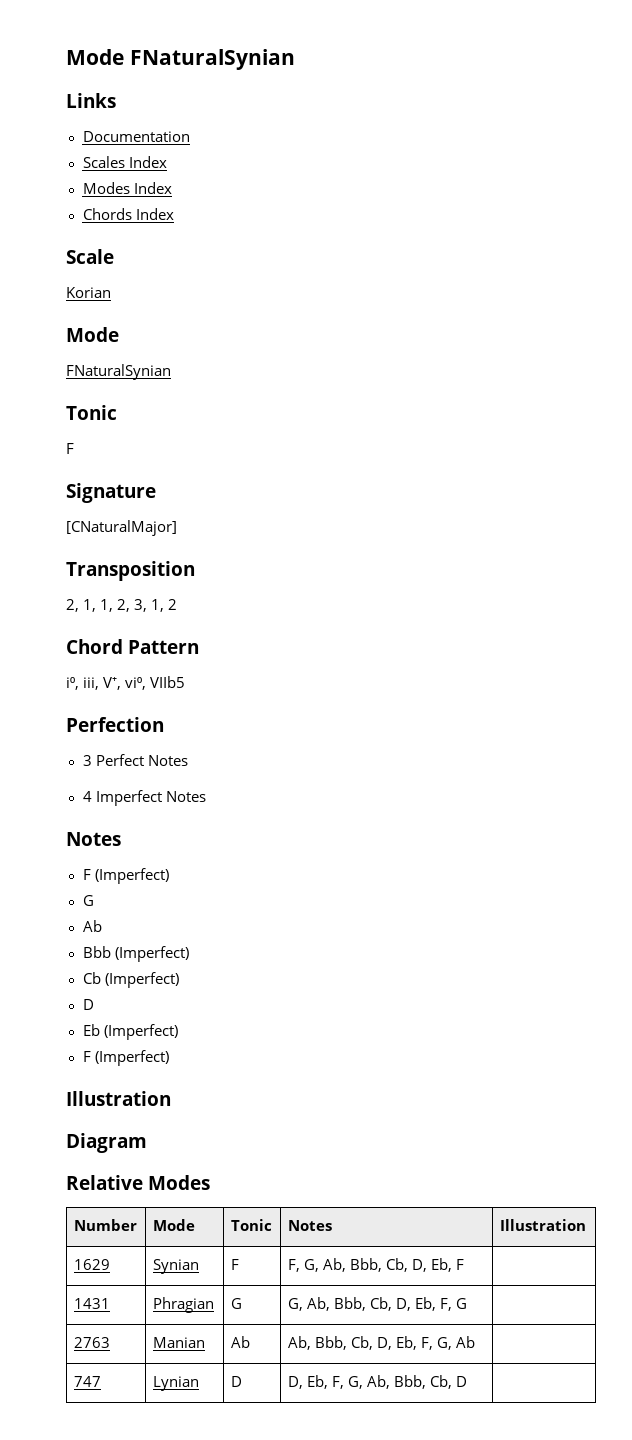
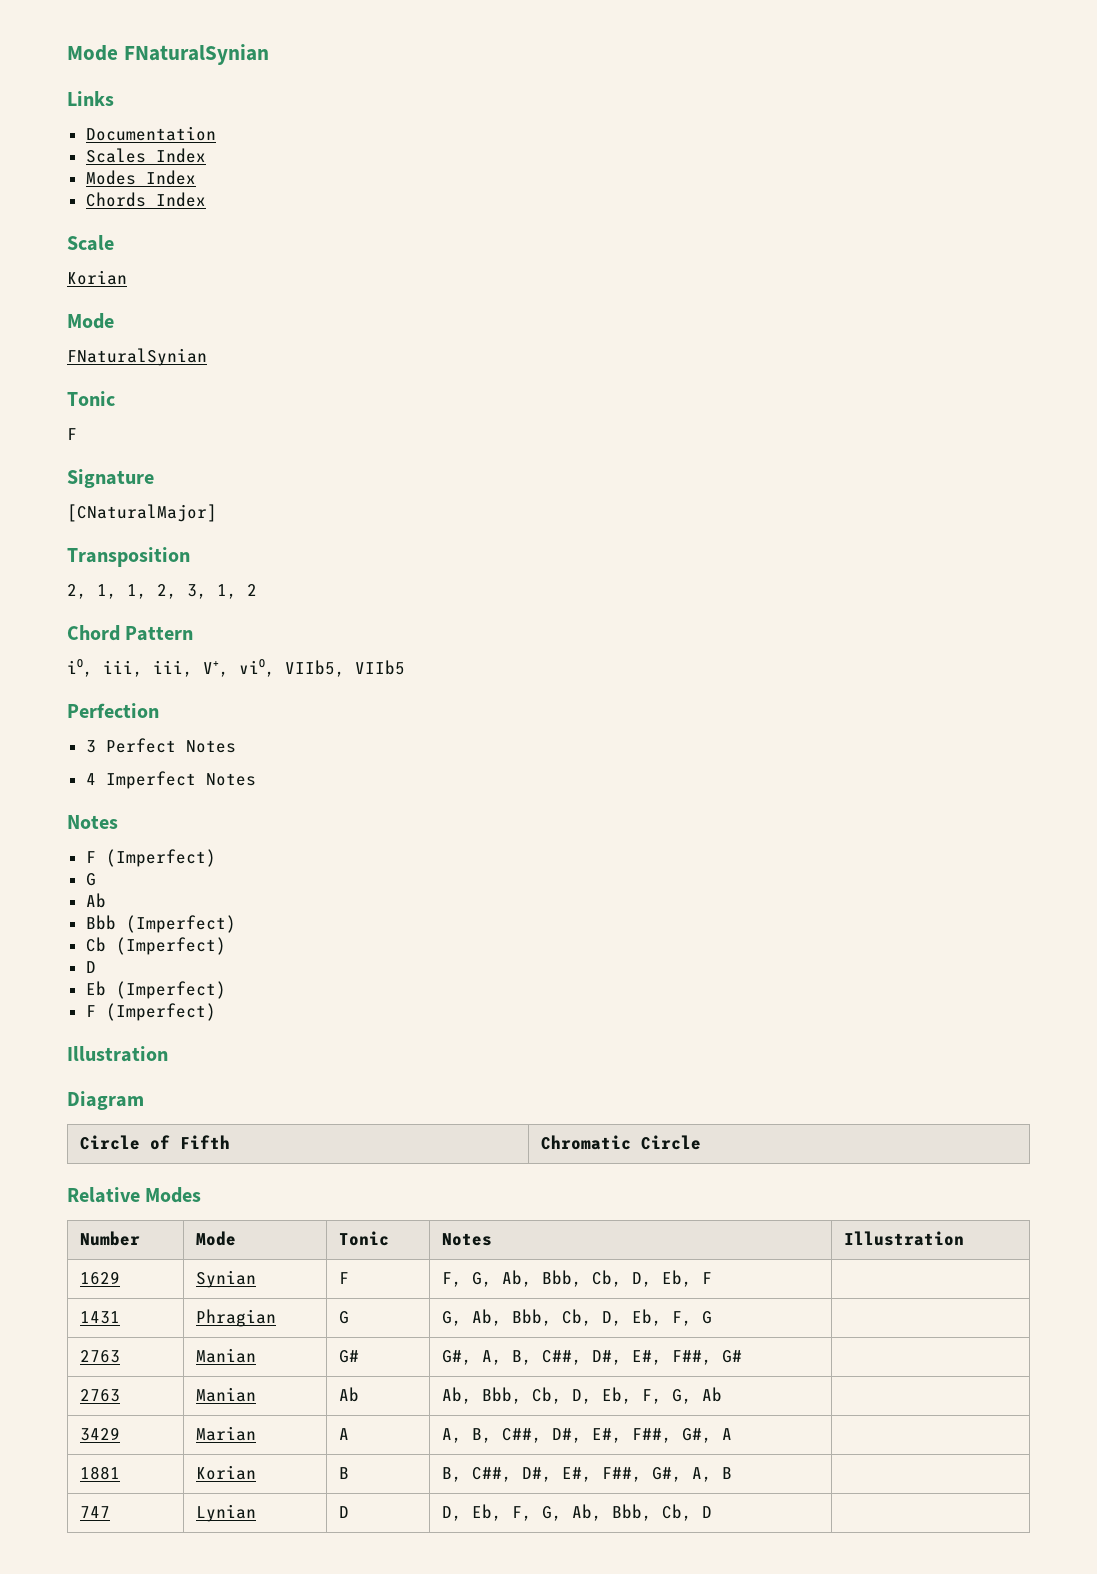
- i⁰, iii, V⁺, vi⁰, VIIb5
+ i⁰, iii, iii, V⁺, vi⁰, VIIb5, VIIb5
+ Circle of Fifth | Chromatic Circle
+ 2763 | Manian | G# | G#, A, B, C##, D#, E#, F##, G# |
+ 3429 | Marian | A | A, B, C##, D#, E#, F##, G#, A |
+ 1881 | Korian | B | B, C##, D#, E#, F##, G#, A, B |

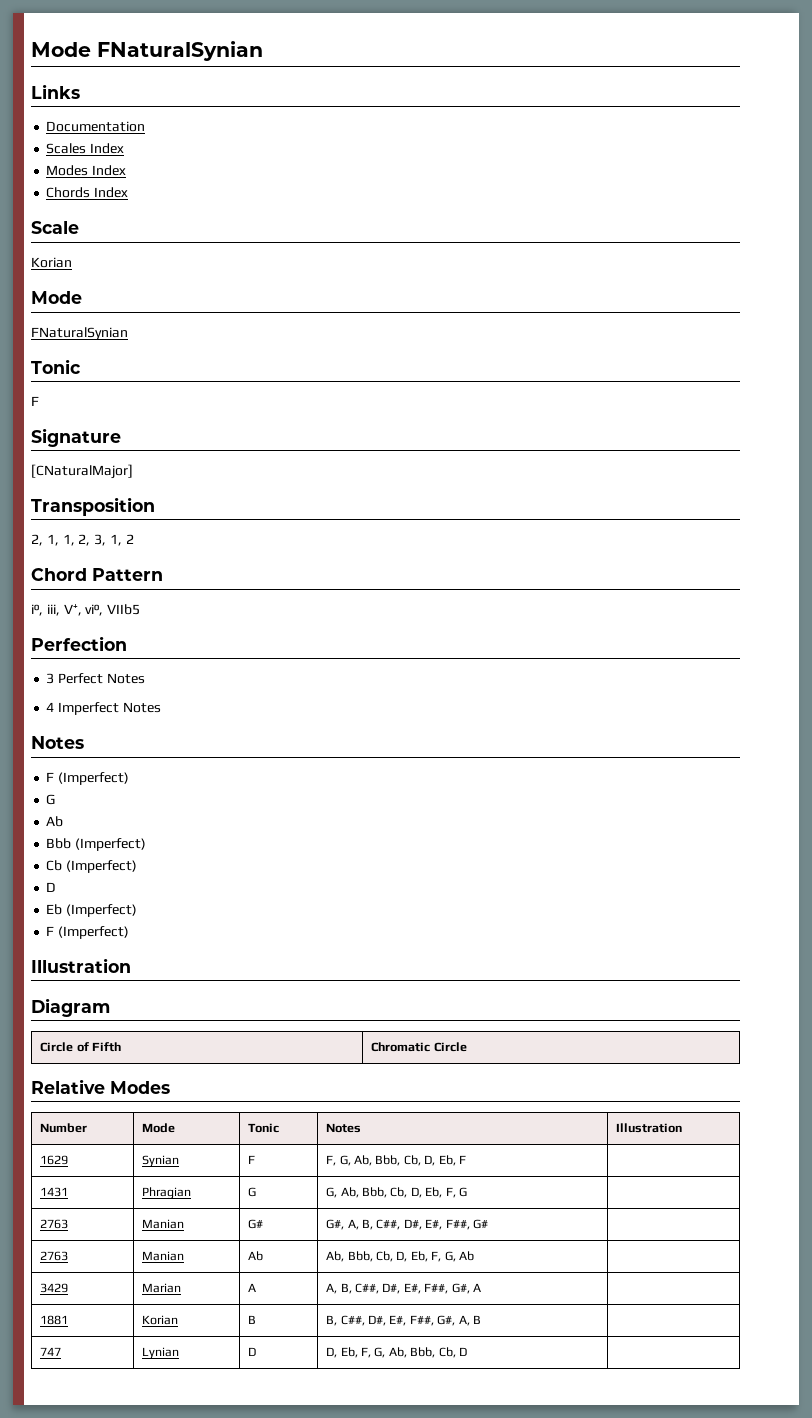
- i⁰, iii, iii, V⁺, vi⁰, VIIb5, VIIb5
+ i⁰, iii, V⁺, vi⁰, VIIb5

